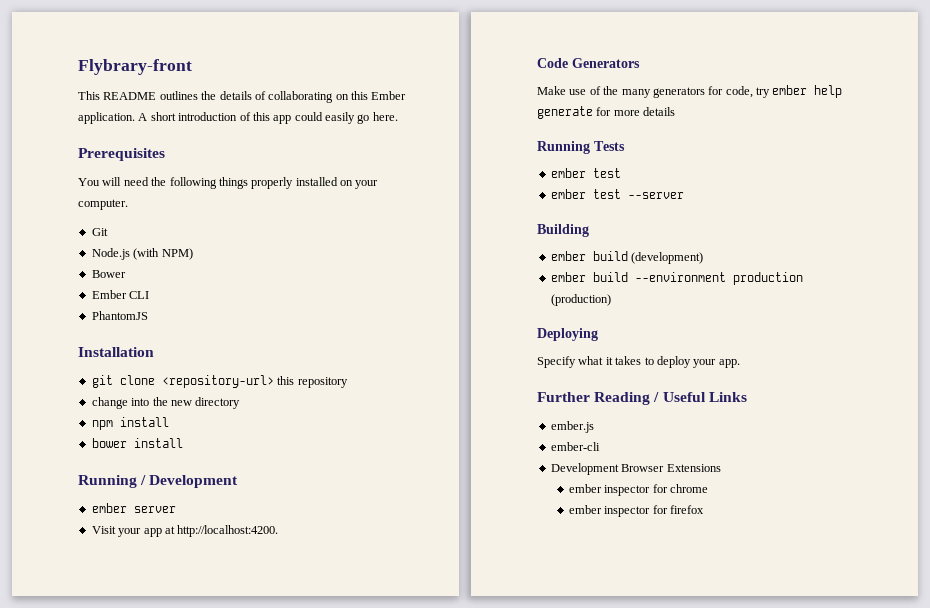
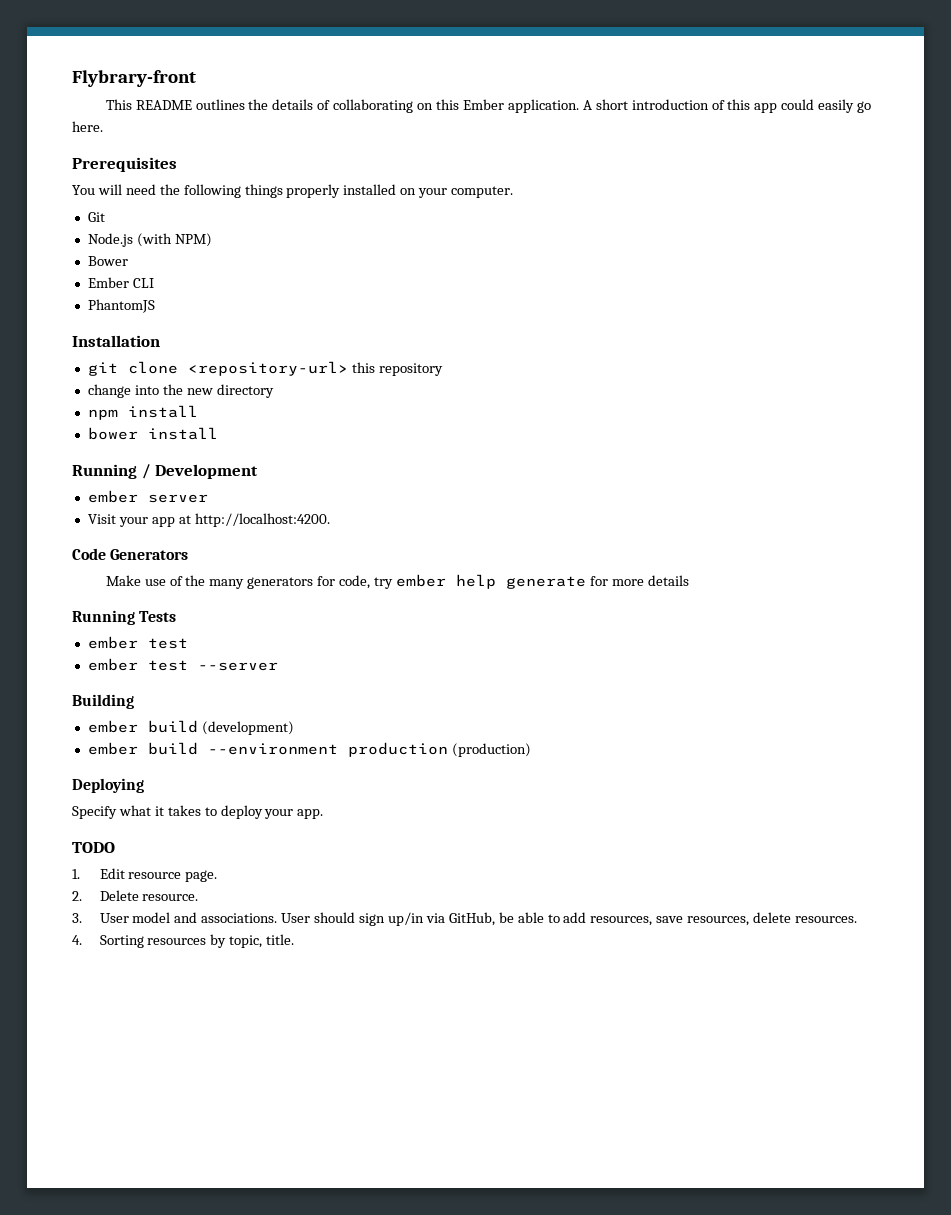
- Further Reading / Useful Links
- ember.js
- ember-cli
- Development Browser Extensions
- ember inspector for chrome
- ember inspector for firefox
+ TODO
+ 1. Edit resource page.
+ 2. Delete resource.
+ 3. User model and associations. User should sign up/in via GitHub, be able to add resources, save resources, delete resources.
+ 4. Sorting resources by topic, title.

